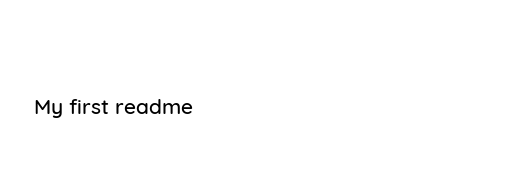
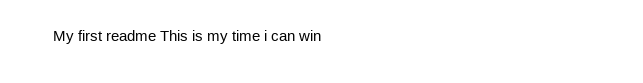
- My first readme
+ My first readme This is my time i can win

